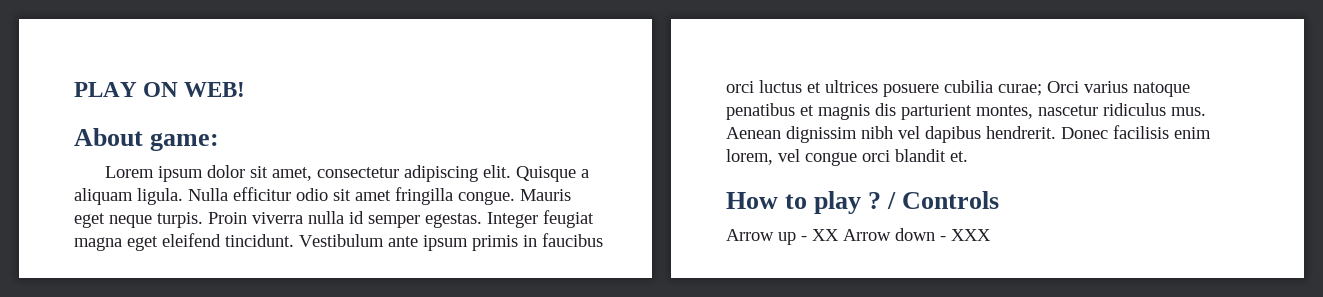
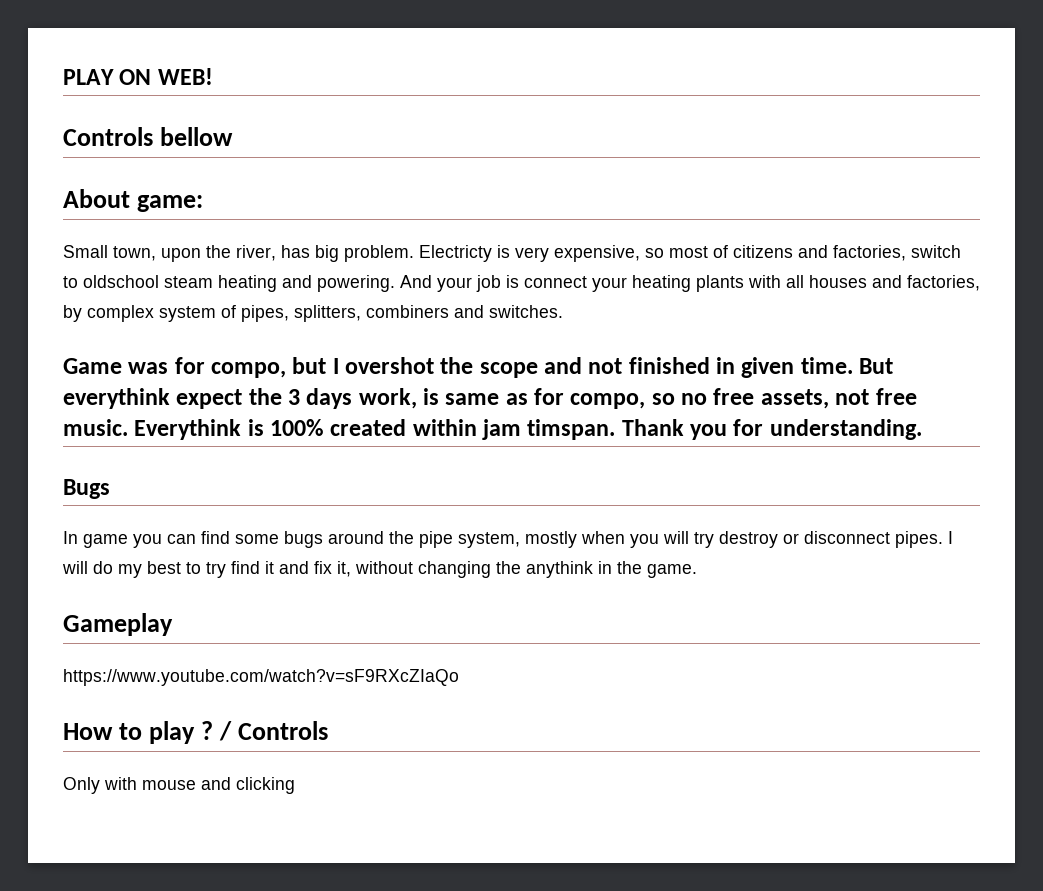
+ Controls bellow
- Lorem ipsum dolor sit amet, consectetur adipiscing elit. Quisque a aliquam ligula. Nulla efficitur odio sit amet fringilla congue. Mauris eget neque turpis. Proin viverra nulla id semper egestas. Integer feugiat magna eget eleifend tincidunt. Vestibulum ante ipsum primis in faucibus orci luctus et ultrices posuere cubilia curae; Orci varius natoque penatibus et magnis dis parturient montes, nascetur ridiculus mus. Aenean dignissim nibh vel dapibus hendrerit. Donec facilisis enim lorem, vel congue orci blandit et.
+ Small town, upon the river, has big problem. Electricty is very expensive, so most of citizens and factories, switch to oldschool steam heating and powering. And your job is connect your heating plants with all houses and factories, by complex system of pipes, splitters, combiners and switches.
+ Game was for compo, but I overshot the scope and not finished in given time. But everythink expect the 3 days work, is same as for compo, so no free assets, not free music. Everythink is 100% created within jam timspan. Thank you for understanding.
+ Bugs
+ In game you can find some bugs around the pipe system, mostly when you will try destroy or disconnect pipes. I will do my best to try find it and fix it, without changing the anythink in the game.
+ Gameplay
+ https://www.youtube.com/watch?v=sF9RXcZIaQo
- Arrow up - XX Arrow down - XXX
+ Only with mouse and clicking

